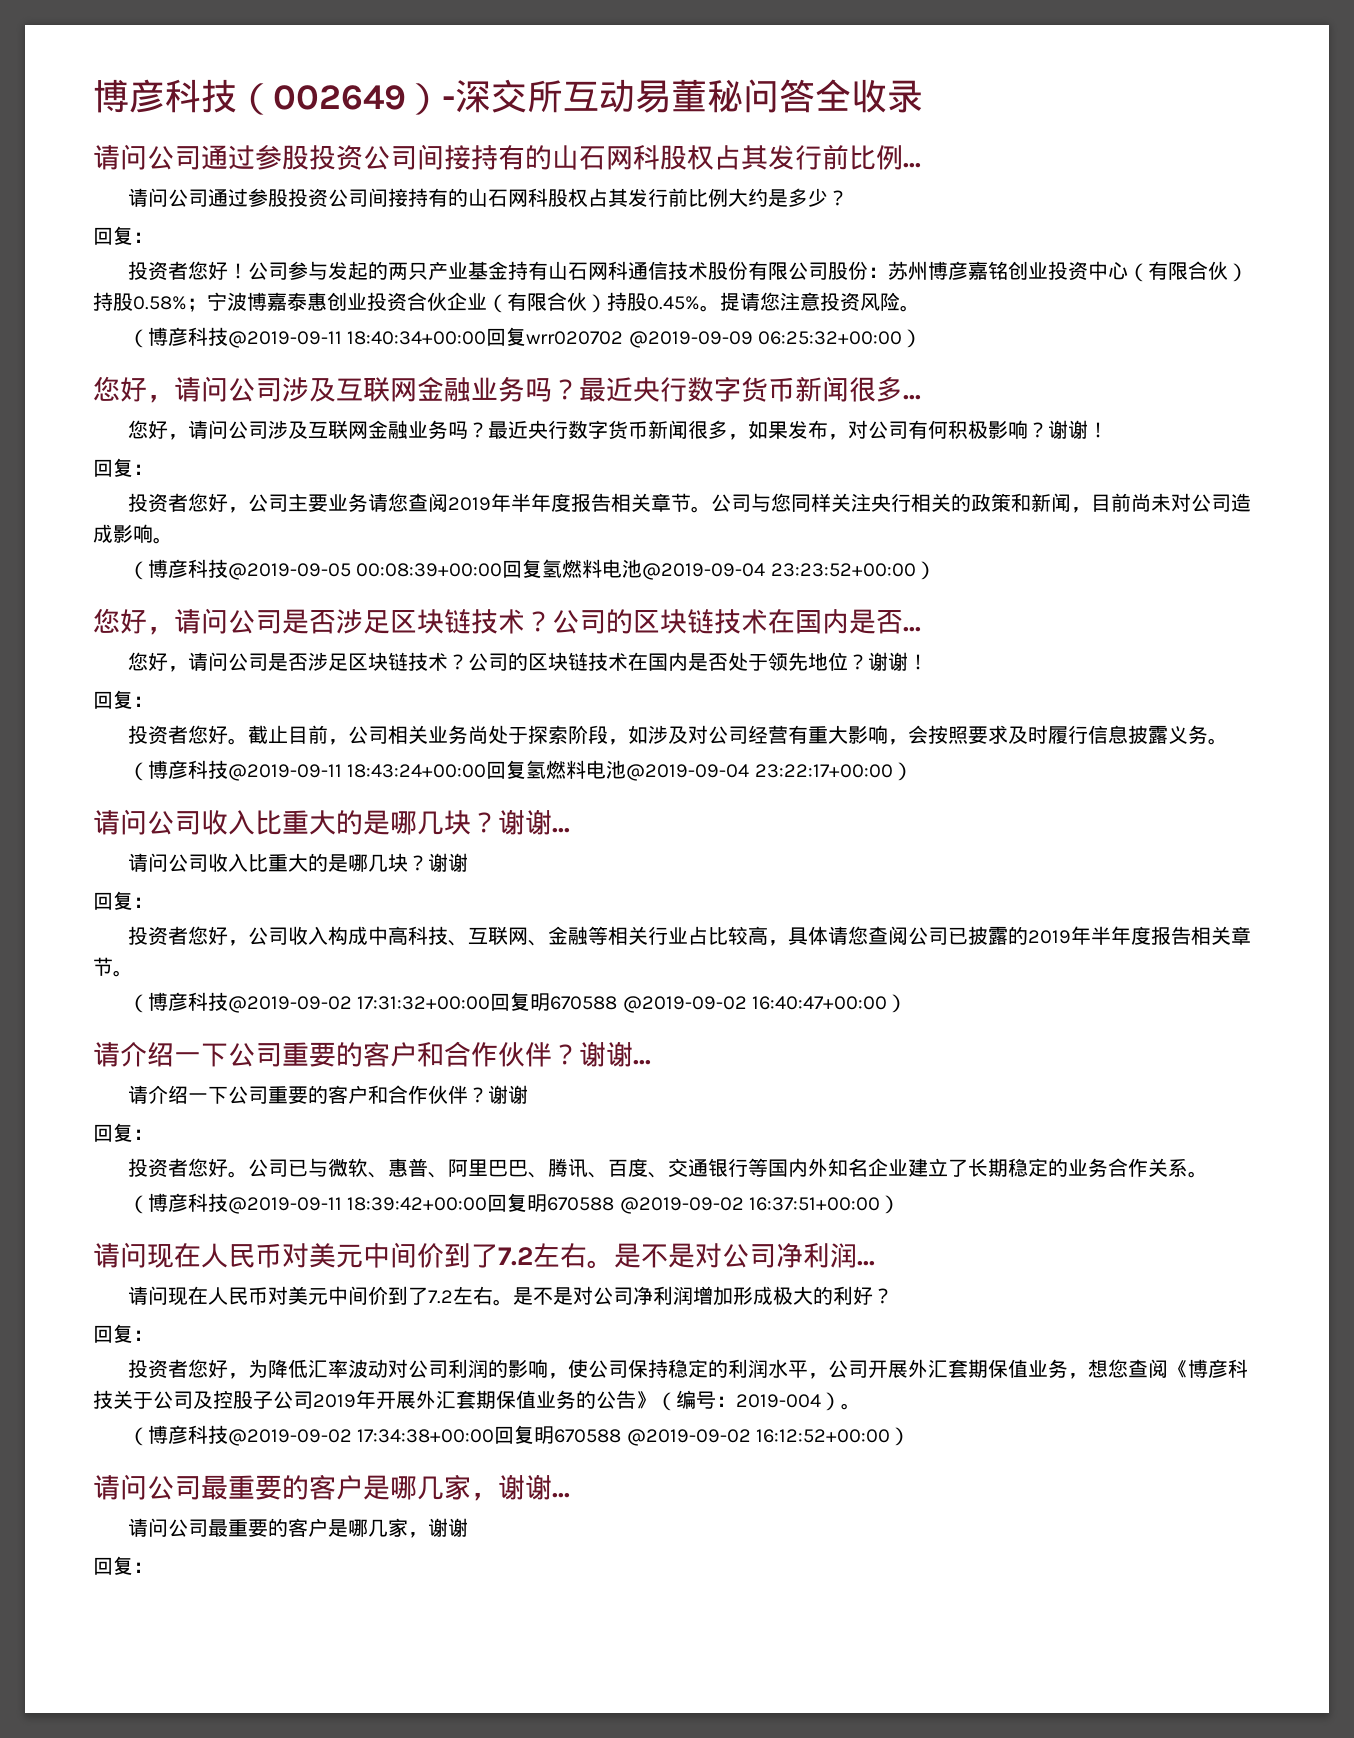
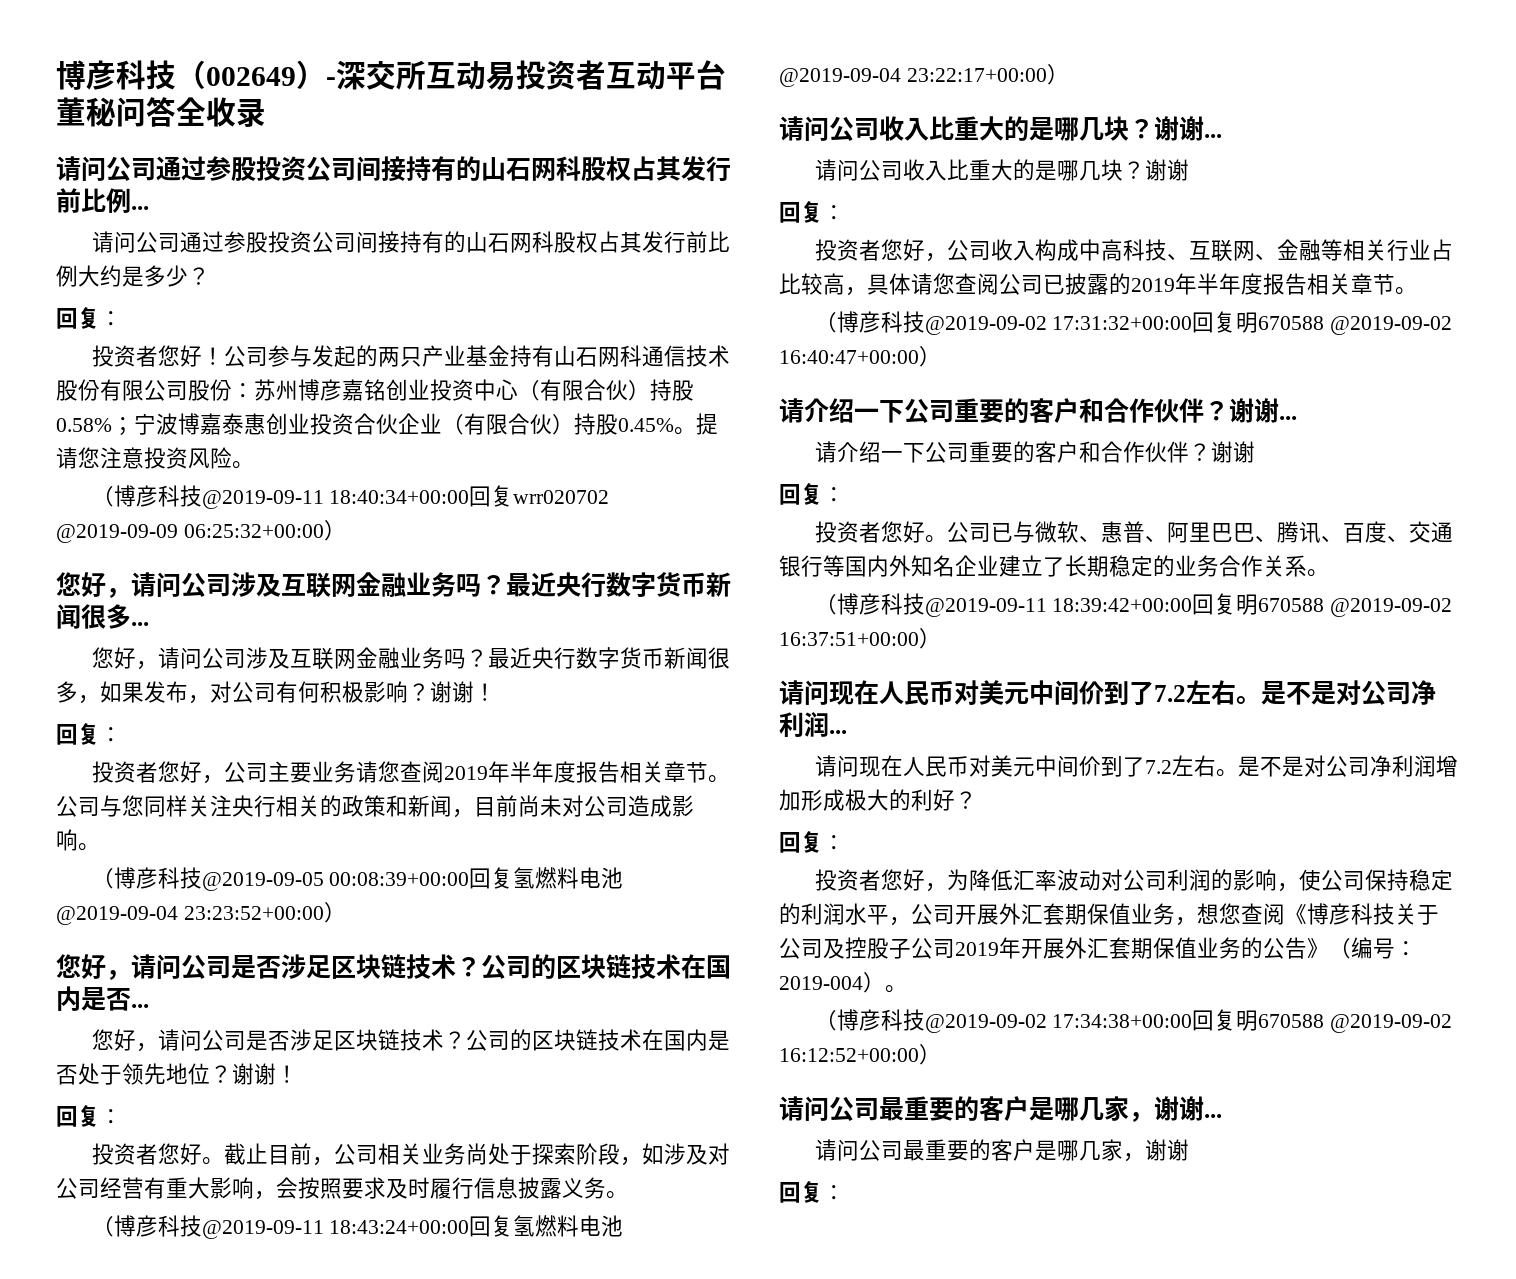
- 博彦科技（002649）-深交所互动易董秘问答全收录
+ 博彦科技（002649）-深交所互动易投资者互动平台董秘问答全收录

